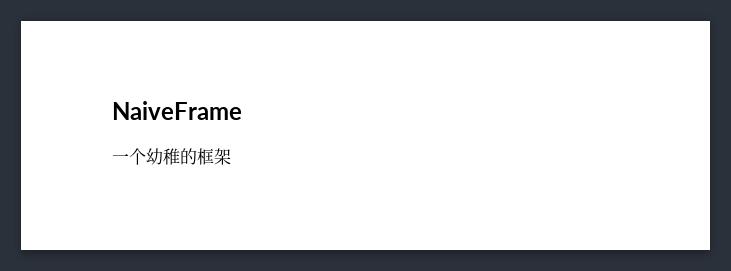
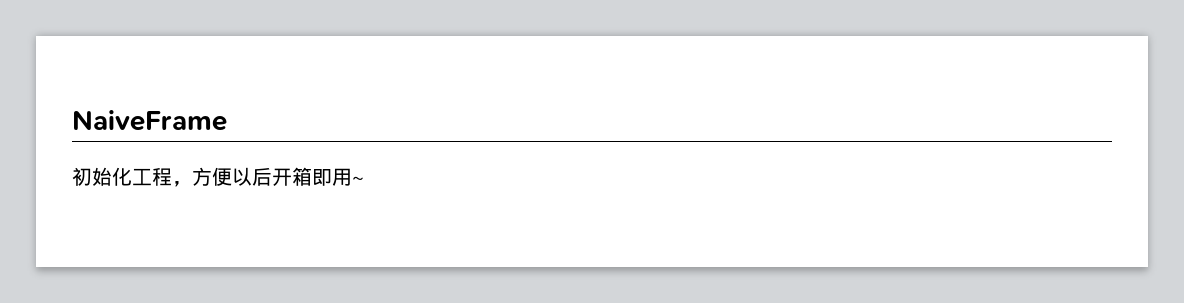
- 一个幼稚的框架
+ 初始化工程，方便以后开箱即用~

